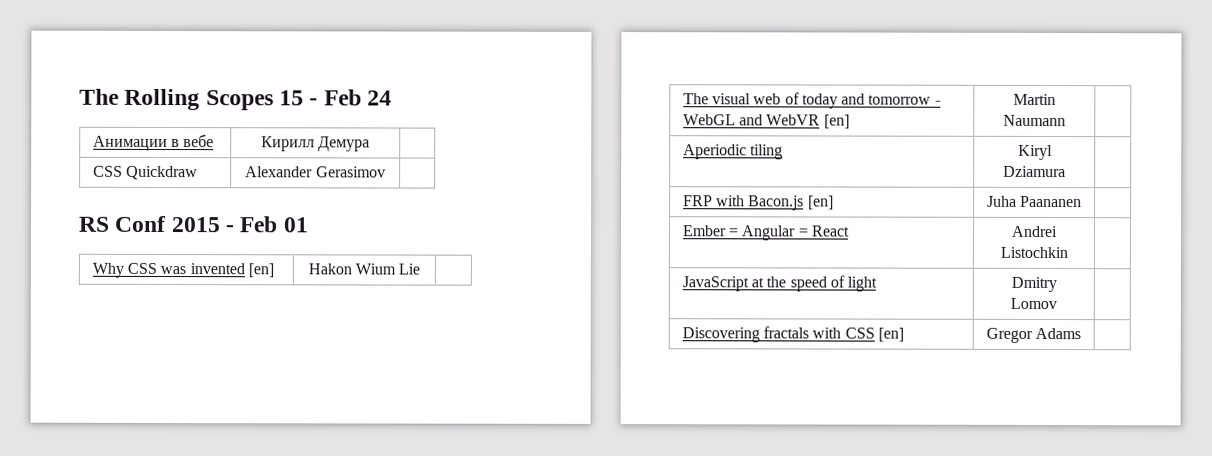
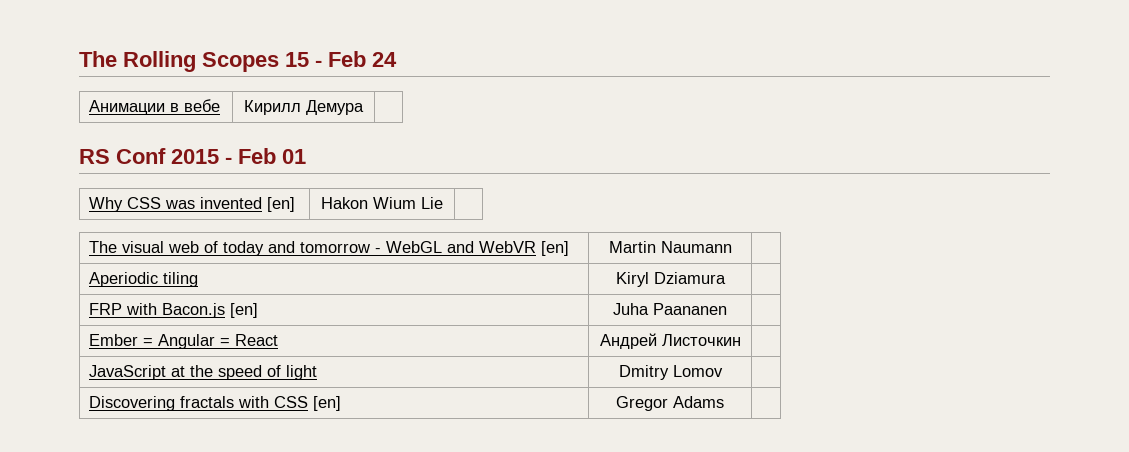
- CSS Quickdraw | Alexander Gerasimov |
- Ember = Angular = React | Andrei Listochkin |
+ Ember = Angular = React | Андрей Листочкин |

